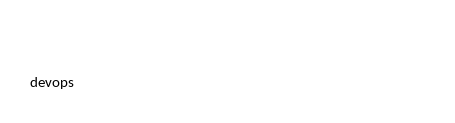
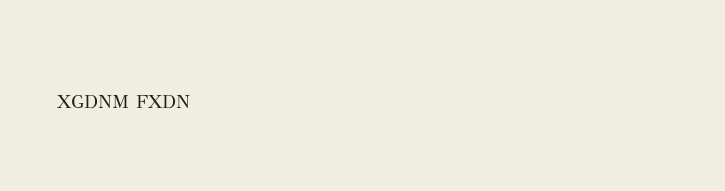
- devops
+ XGDNM FXDN

